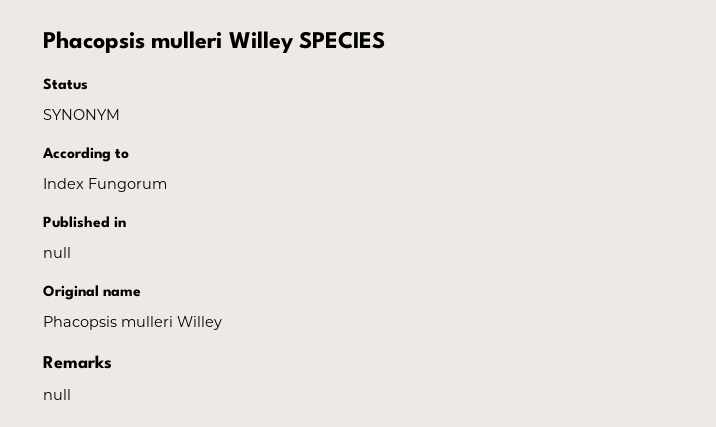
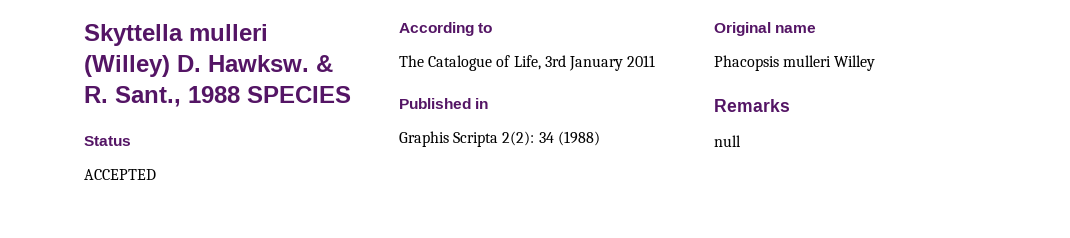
- Phacopsis mulleri Willey SPECIES
+ Skyttella mulleri (Willey) D. Hawksw. & R. Sant., 1988 SPECIES
- SYNONYM
+ ACCEPTED
- Index Fungorum
+ The Catalogue of Life, 3rd January 2011
  Published in
- null
+ Graphis Scripta 2(2): 34 (1988)

